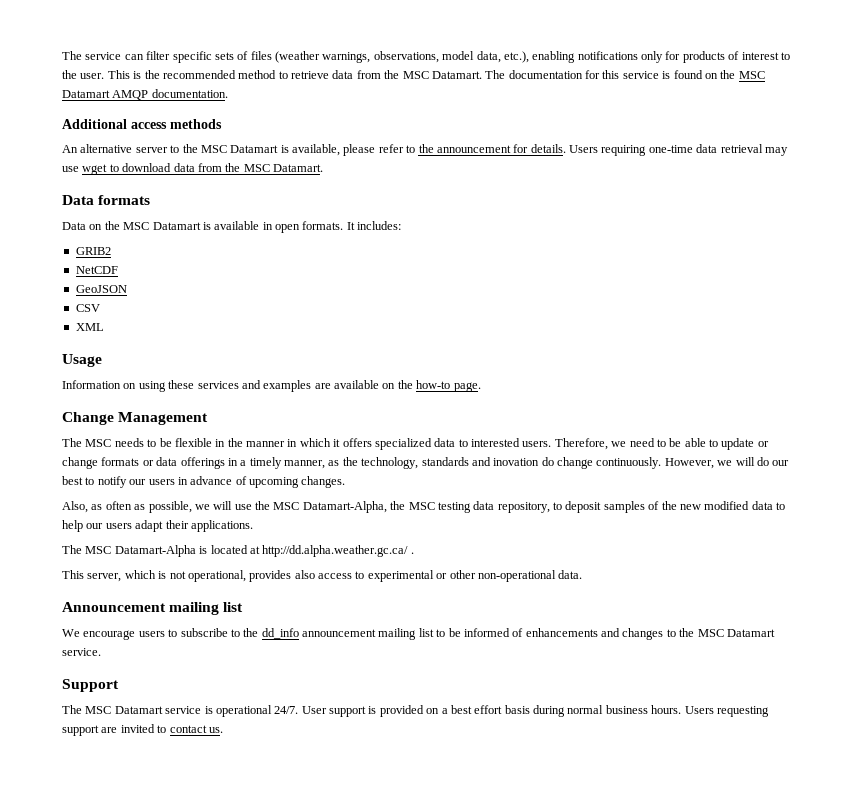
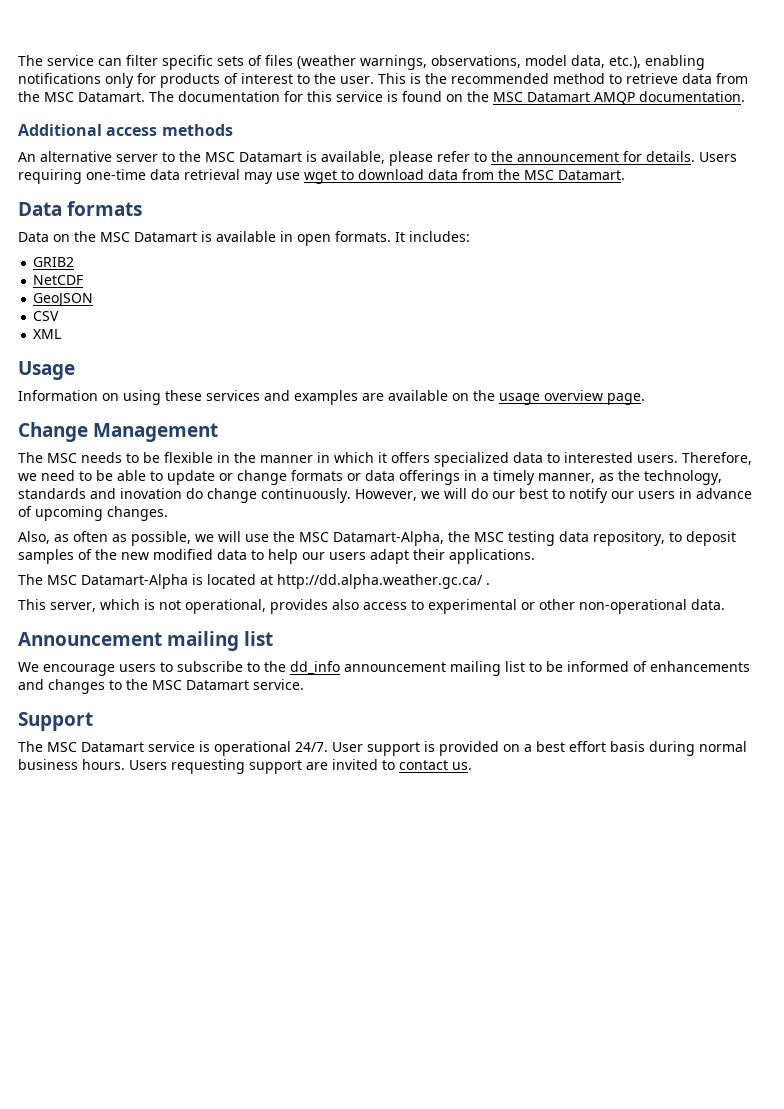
- Information on using these services and examples are available on the how-to page.
+ Information on using these services and examples are available on the usage overview page.

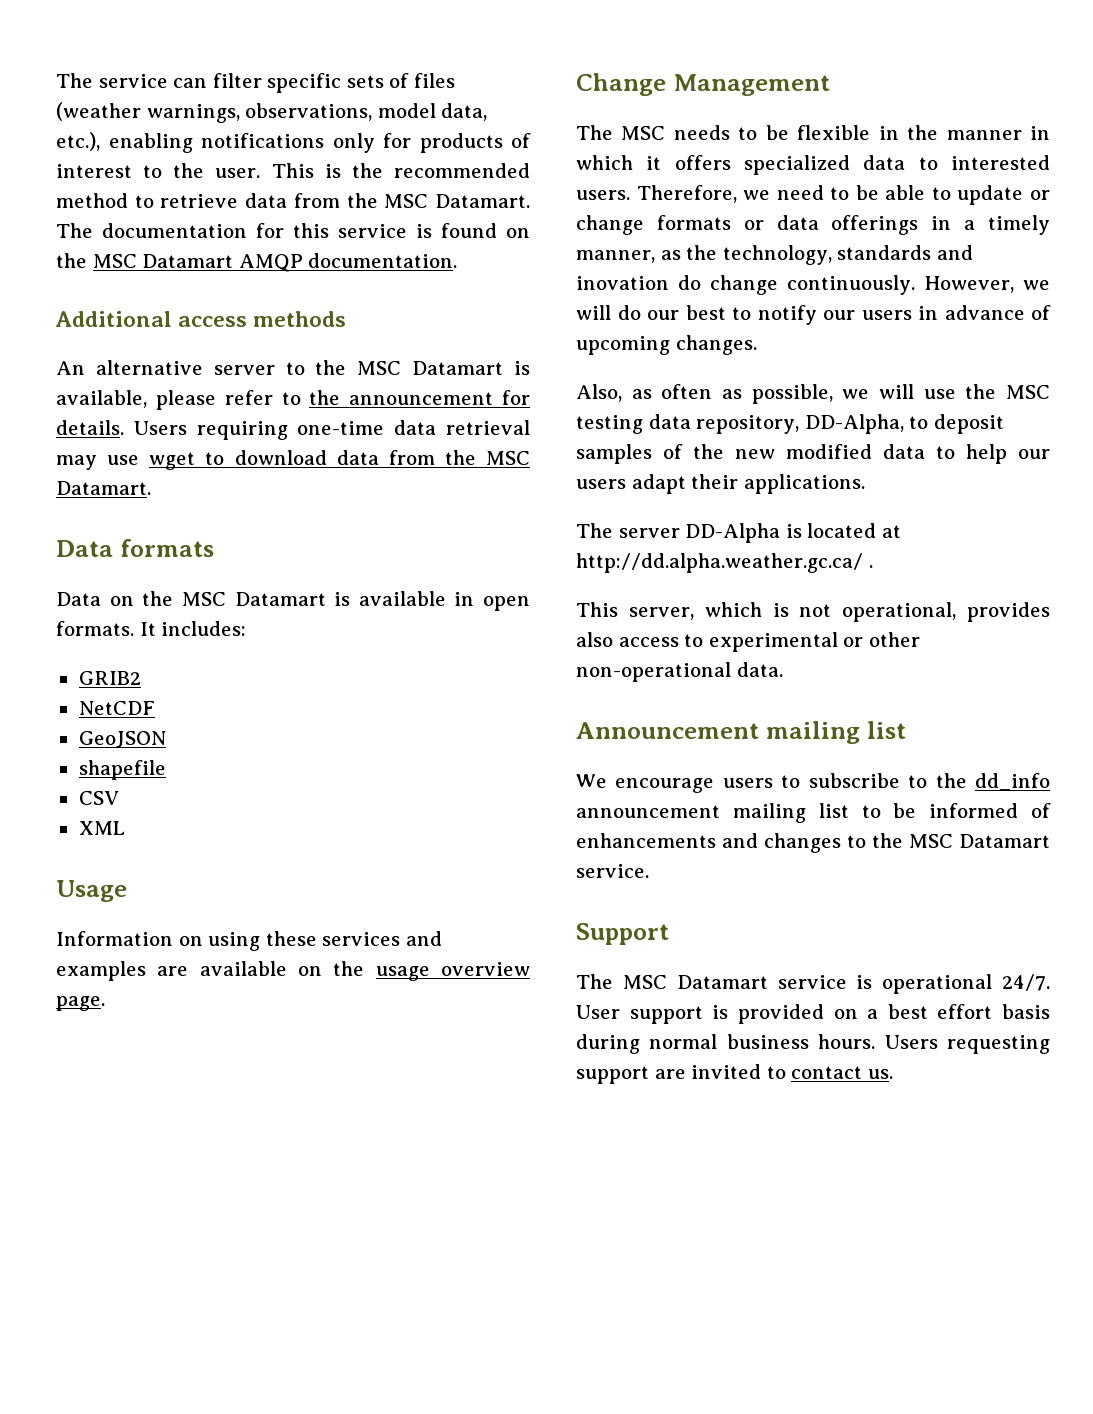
+ shapefile
- Also, as often as possible, we will use the MSC Datamart-Alpha, the MSC testing data repository, to deposit samples of the new modified data to help our users adapt their applications.
+ Also, as often as possible, we will use the MSC testing data repository, DD-Alpha, to deposit samples of the new modified data to help our users adapt their applications.
- The MSC Datamart-Alpha is located at http://dd.alpha.weather.gc.ca/ .
+ The server DD-Alpha is located at http://dd.alpha.weather.gc.ca/ .

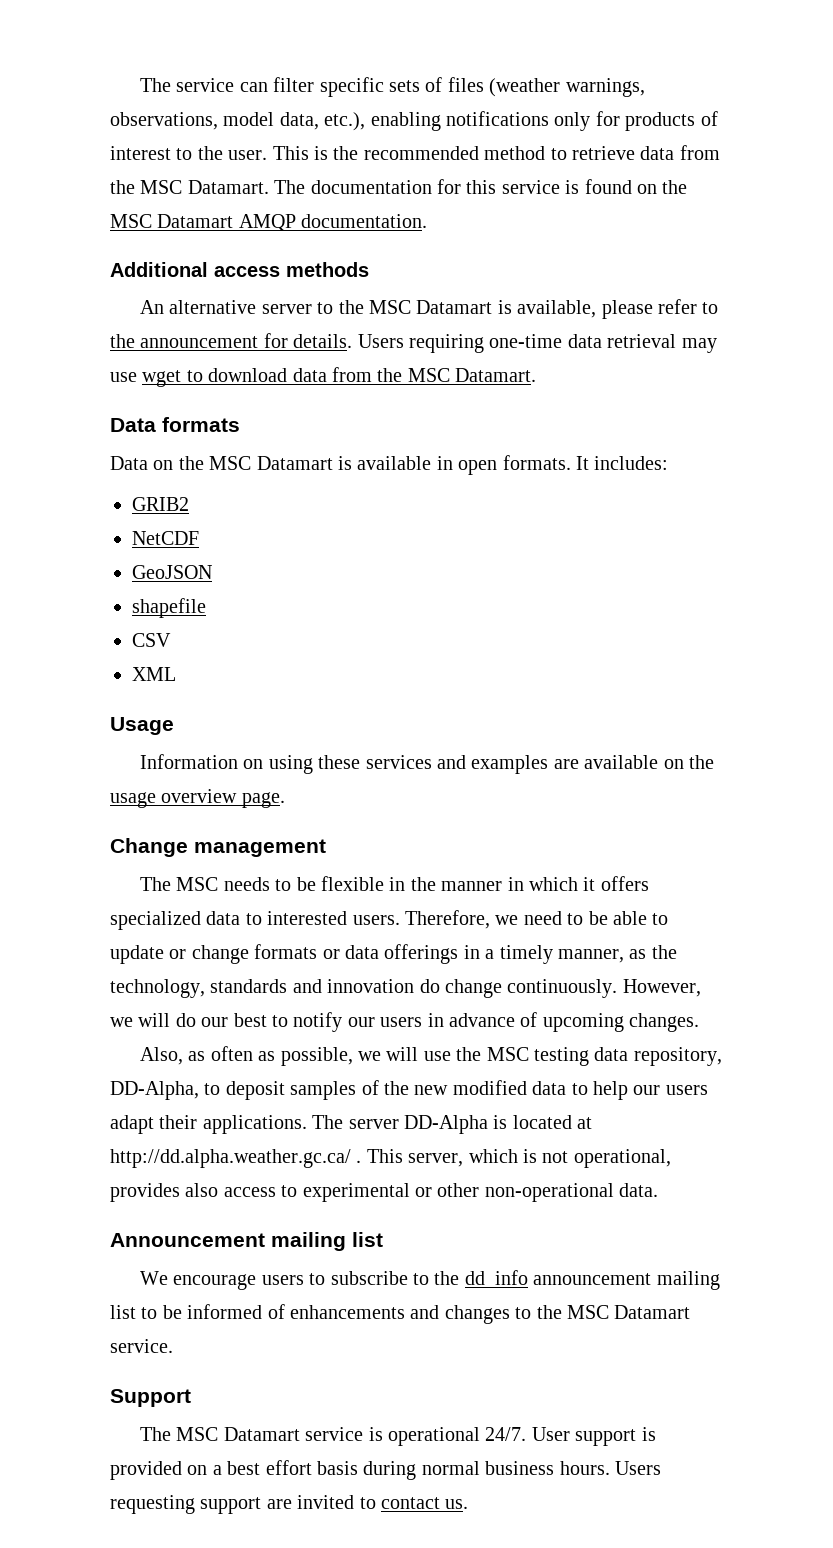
- Change Management
+ Change management
- Therefore, we need to be able to update or change formats or data offerings in a timely manner, as the technology, standards and inovation do change continuously.
+ Therefore, we need to be able to update or change formats or data offerings in a timely manner, as the technology, standards and innovation do change continuously.
- Also, as often as possible, we will use the MSC testing data repository, DD-Alpha, to deposit samples of the new modified data to help our users adapt their applications.
- The server DD-Alpha is located at http://dd.alpha.weather.gc.ca/ .
- This server, which is not operational, provides also access to experimental or other non-operational data.
+ Also, as often as possible, we will use the MSC testing data repository, DD-Alpha, to deposit samples of the new modified data to help our users adapt their applications. The server DD-Alpha is located at http://dd.alpha.weather.gc.ca/ . This server, which is not operational, provides also access to experimental or other non-operational data.

